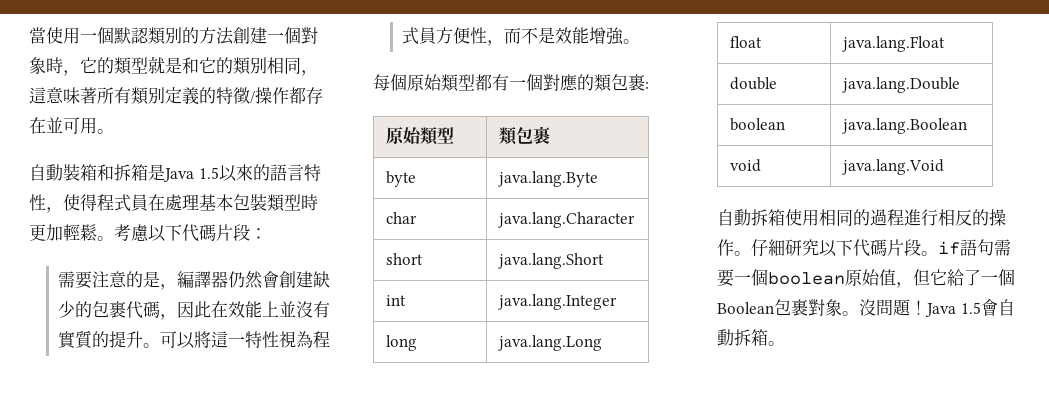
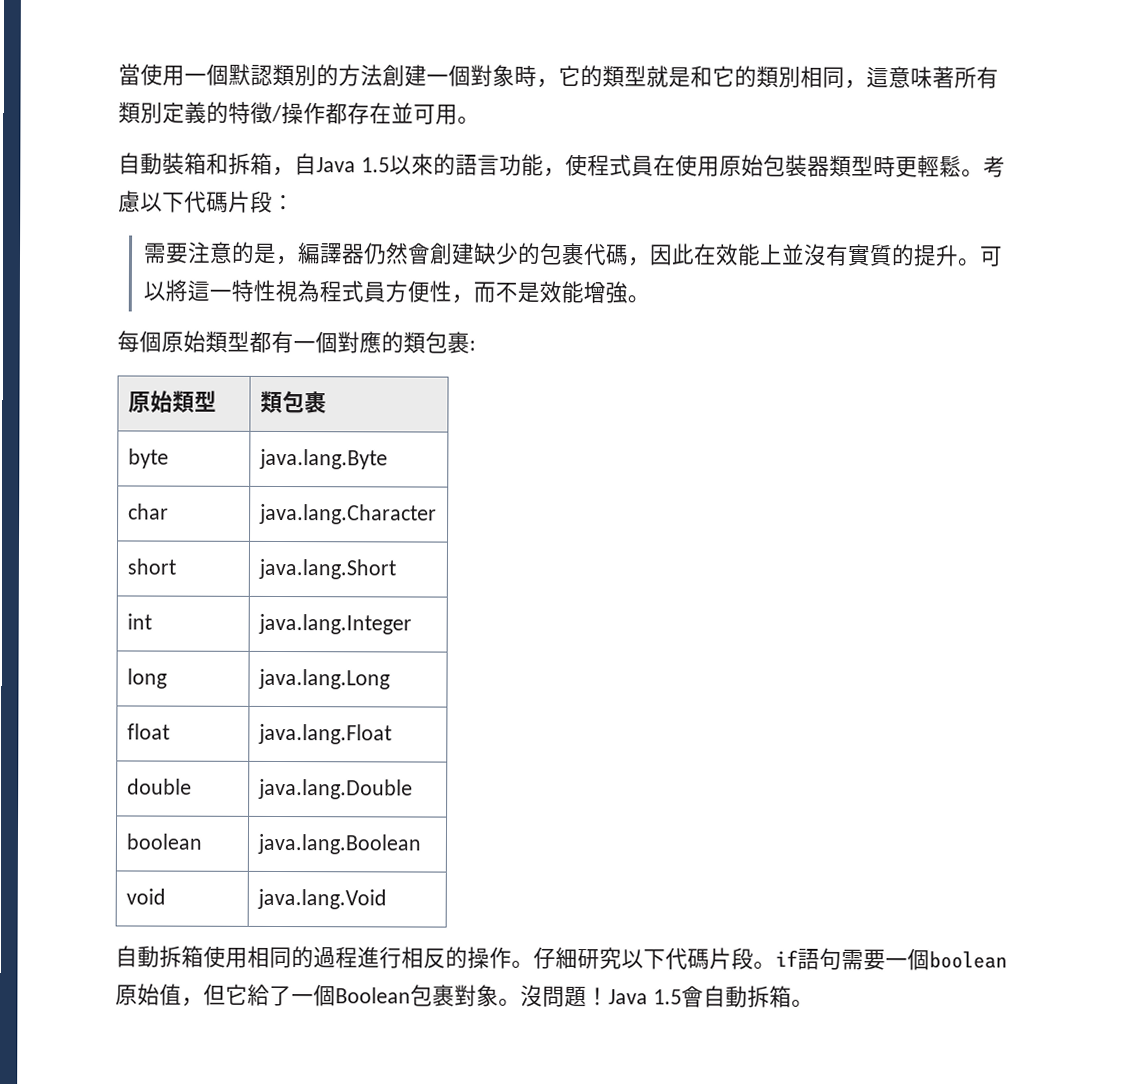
- 自動裝箱和拆箱是Java 1.5以來的語言特性，使得程式員在處理基本包裝類型時更加輕鬆。
+ 自動裝箱和拆箱，自Java 1.5以來的語言功能，使程式員在使用原始包裝器類型時更輕鬆。

